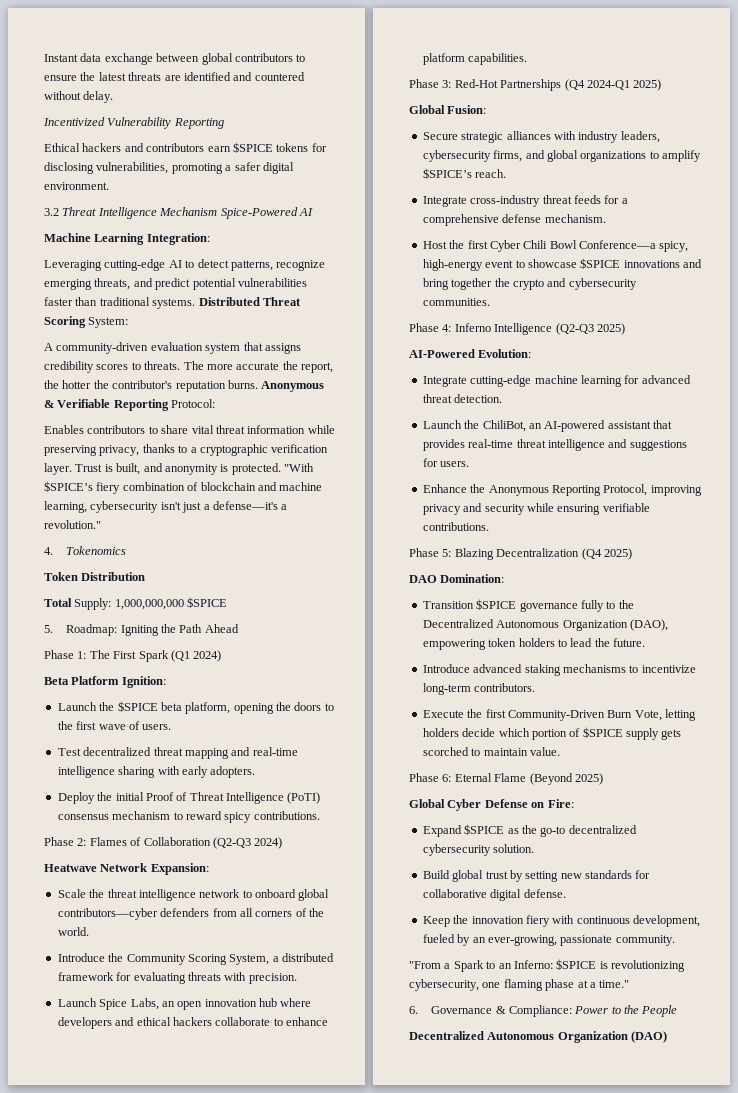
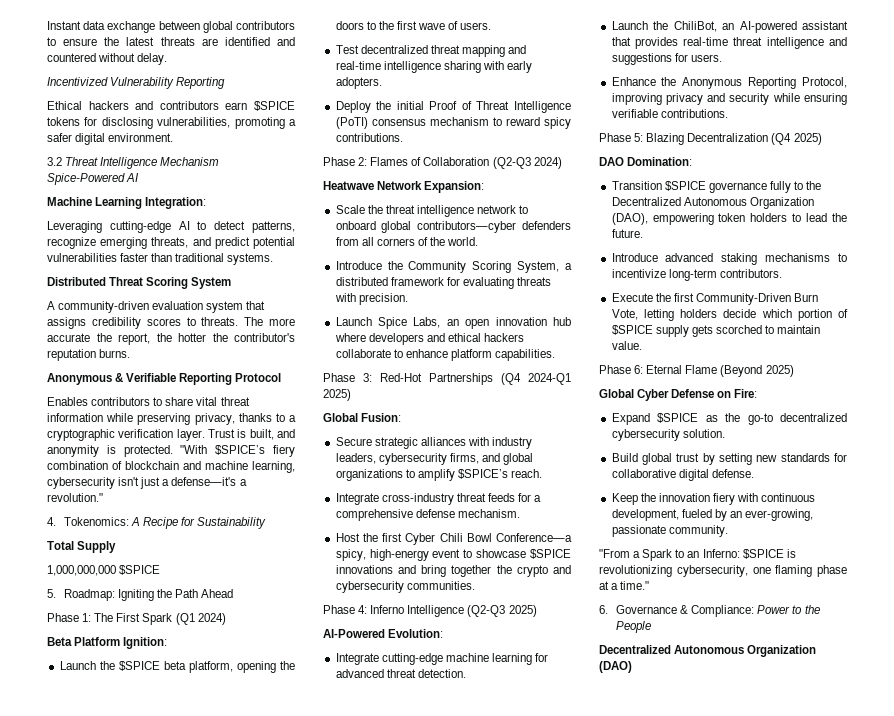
- Leveraging cutting-edge AI to detect patterns, recognize emerging threats, and predict potential vulnerabilities faster than traditional systems. Distributed Threat Scoring System:
+ Leveraging cutting-edge AI to detect patterns, recognize emerging threats, and predict potential vulnerabilities faster than traditional systems.
+ Distributed Threat Scoring System
- The more accurate the report, the hotter the contributor's reputation burns. Anonymous & Verifiable Reporting Protocol:
+ The more accurate the report, the hotter the contributor's reputation burns.
+ Anonymous & Verifiable Reporting Protocol
- 4. Tokenomics
- Token Distribution
+ 4. Tokenomics: A Recipe for Sustainability
- Total Supply: 1,000,000,000 $SPICE
+ Total Supply
+ 1,000,000,000 $SPICE

